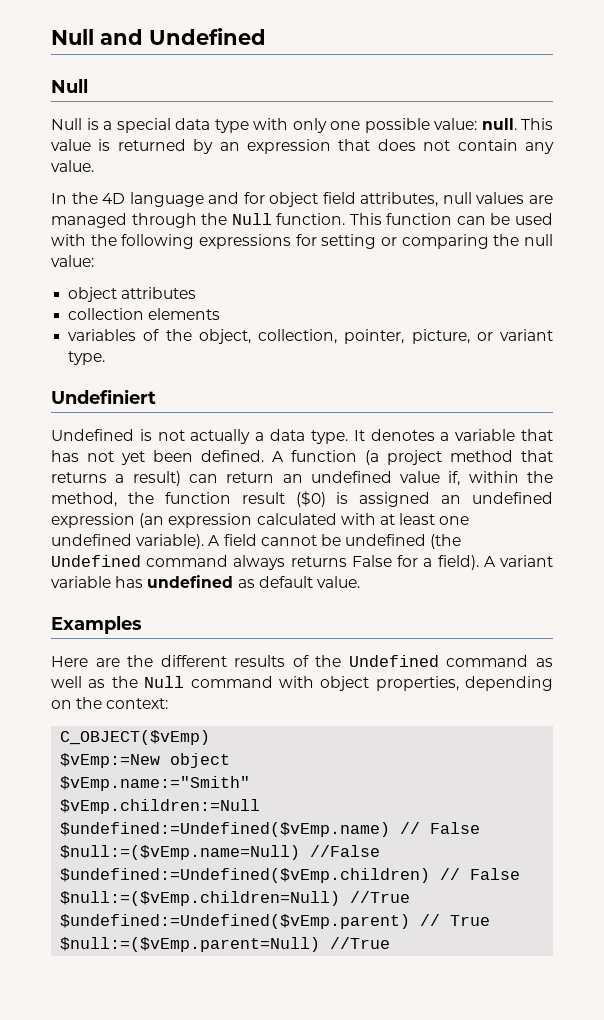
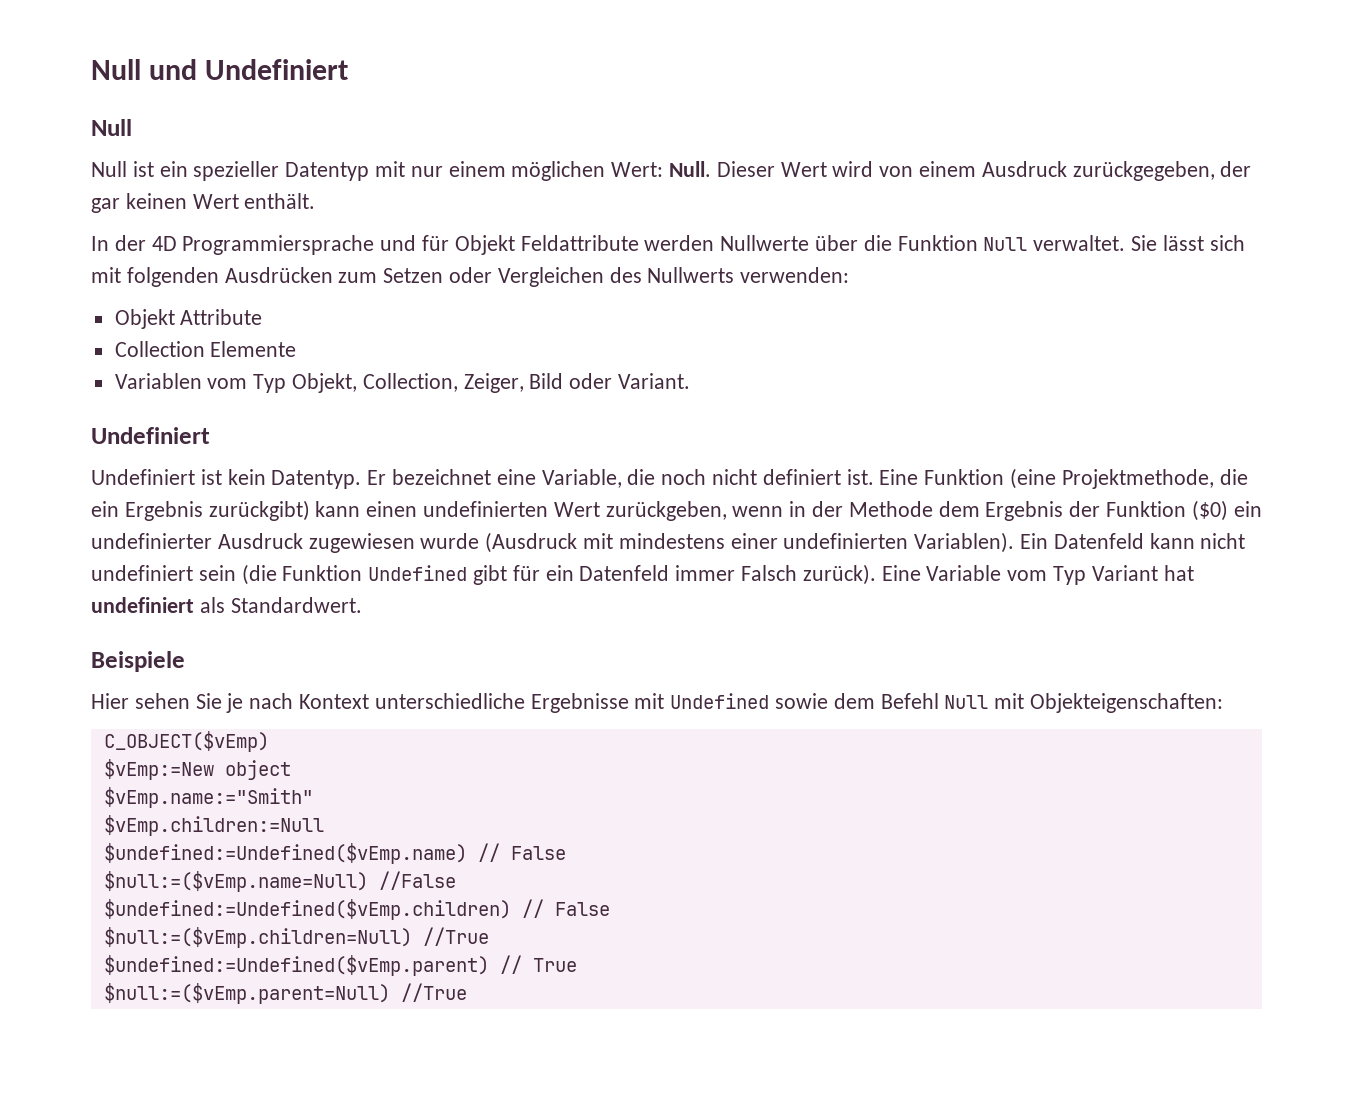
- Null and Undefined
+ Null und Undefiniert
- Null is a special data type with only one possible value: null. This value is returned by an expression that does not contain any value.
- In the 4D language and for object field attributes, null values are managed through the Null function. This function can be used with the following expressions for setting or comparing the null value:
- object attributes
- collection elements
- variables of the object, collection, pointer, picture, or variant type.
+ Null ist ein spezieller Datentyp mit nur einem möglichen Wert: Null. Dieser Wert wird von einem Ausdruck zurückgegeben, der gar keinen Wert enthält.
+ In der 4D Programmiersprache und für Objekt Feldattribute werden Nullwerte über die Funktion Null verwaltet. Sie lässt sich mit folgenden Ausdrücken zum Setzen oder Vergleichen des Nullwerts verwenden:
+ Objekt Attribute
+ Collection Elemente
+ Variablen vom Typ Objekt, Collection, Zeiger, Bild oder Variant.
  Undefiniert
- Undefined is not actually a data type. It denotes a variable that has not yet been defined. A function (a project method that returns a result) can return an undefined value if, within the method, the function result ($0) is assigned an undefined expression (an expression calculated with at least one undefined variable). A field cannot be undefined (the Undefined command always returns False for a field). A variant variable has undefined as default value.
- Examples
- Here are the different results of the Undefined command as well as the Null command with object properties, depending on the context:
+ Undefiniert ist kein Datentyp. Er bezeichnet eine Variable, die noch nicht definiert ist. Eine Funktion (eine Projektmethode, die ein Ergebnis zurückgibt) kann einen undefinierten Wert zurückgeben, wenn in der Methode dem Ergebnis der Funktion ($0) ein undefinierter Ausdruck zugewiesen wurde (Ausdruck mit mindestens einer undefinierten Variablen). Ein Datenfeld kann nicht undefiniert sein (die Funktion Undefined gibt für ein Datenfeld immer Falsch zurück). Eine Variable vom Typ Variant hat undefiniert als Standardwert.
+ Beispiele
+ Hier sehen Sie je nach Kontext unterschiedliche Ergebnisse mit Undefined sowie dem Befehl Null mit Objekteigenschaften:

